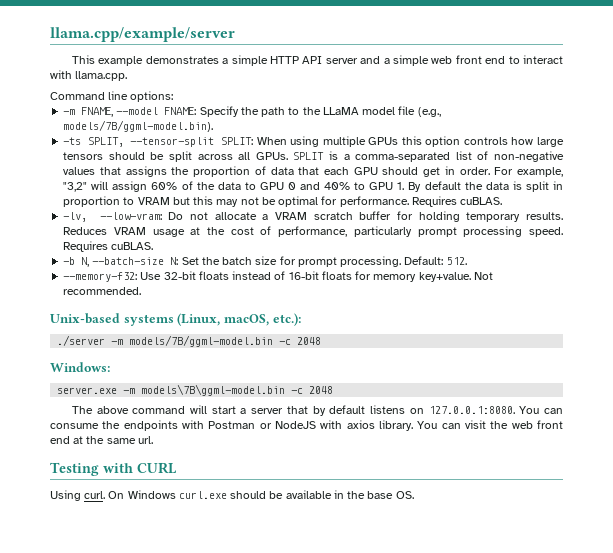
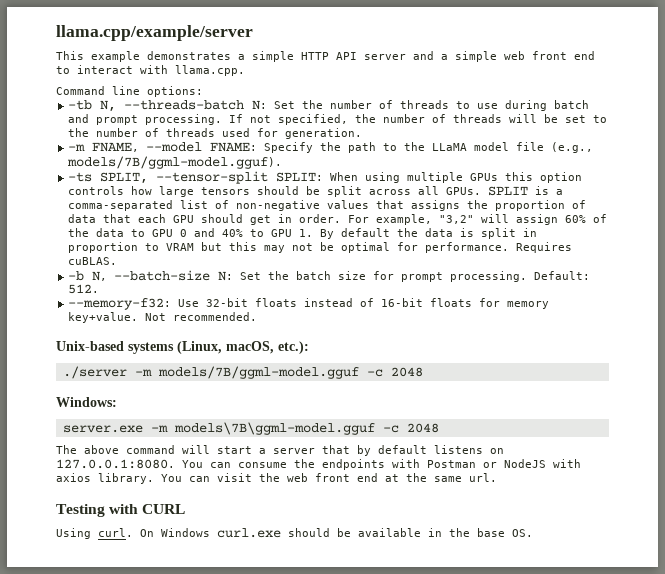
+ -tb N, --threads-batch N: Set the number of threads to use during batch and prompt processing. If not specified, the number of threads will be set to the number of threads used for generation.
- -m FNAME, --model FNAME: Specify the path to the LLaMA model file (e.g., models/7B/ggml-model.bin).
+ -m FNAME, --model FNAME: Specify the path to the LLaMA model file (e.g., models/7B/ggml-model.gguf).
- -lv, --low-vram: Do not allocate a VRAM scratch buffer for holding temporary results. Reduces VRAM usage at the cost of performance, particularly prompt processing speed. Requires cuBLAS.
- ./server -m models/7B/ggml-model.bin -c 2048
+ ./server -m models/7B/ggml-model.gguf -c 2048
- server.exe -m models\7B\ggml-model.bin -c 2048
+ server.exe -m models\7B\ggml-model.gguf -c 2048

